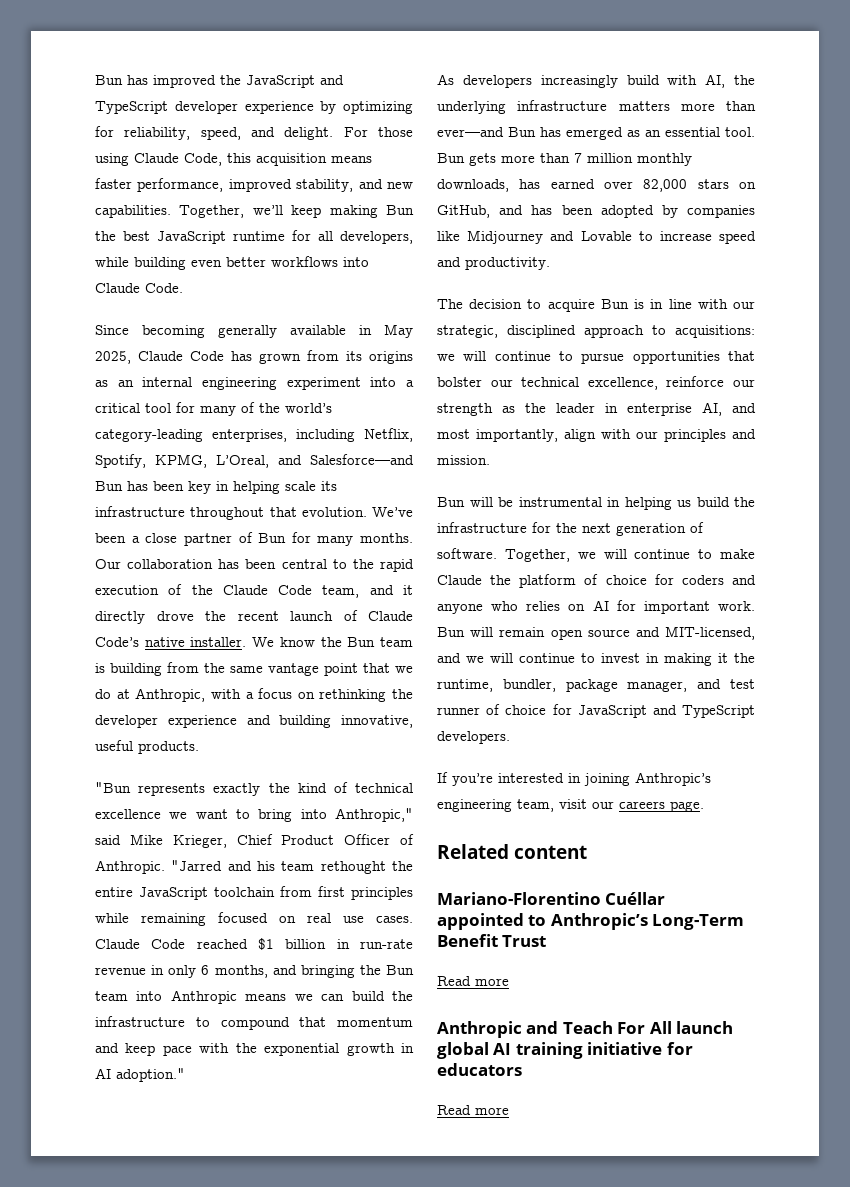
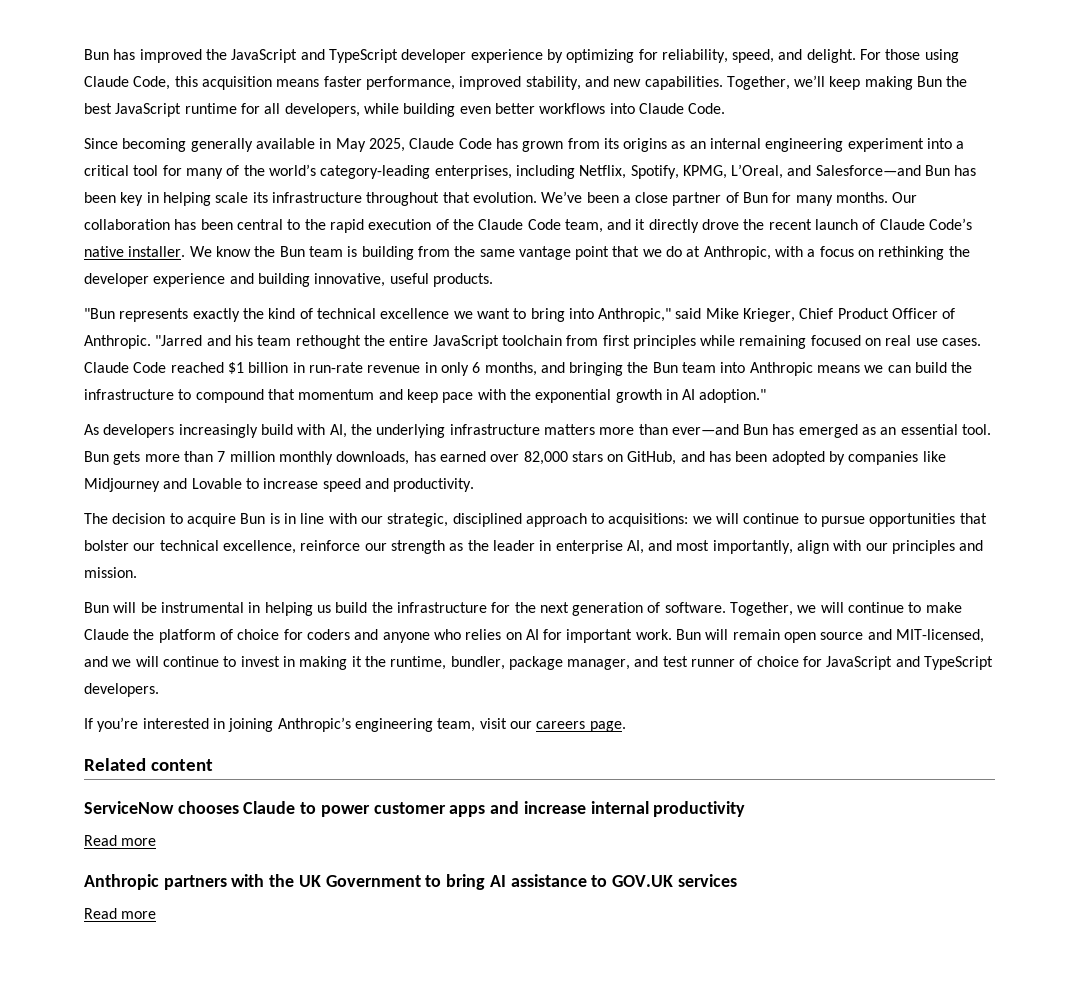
- Mariano-Florentino Cuéllar appointed to Anthropic’s Long-Term Benefit Trust
+ ServiceNow chooses Claude to power customer apps and increase internal productivity
  Read more
- Anthropic and Teach For All launch global AI training initiative for educators
+ Anthropic partners with the UK Government to bring AI assistance to GOV.UK services

